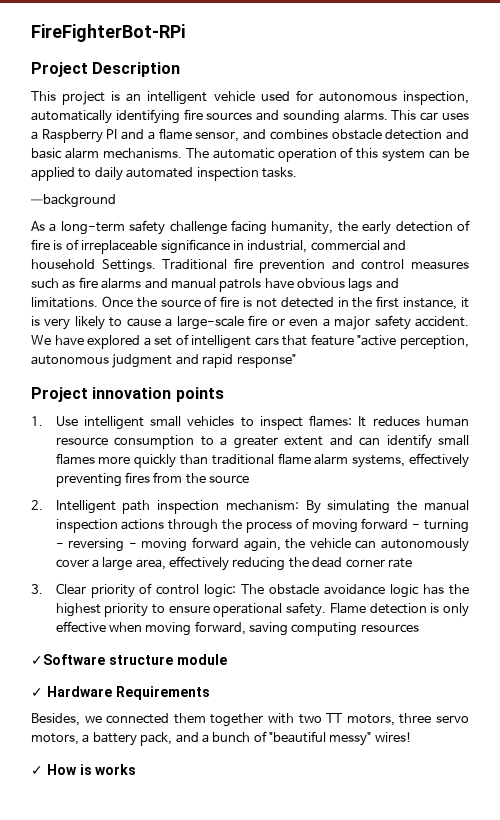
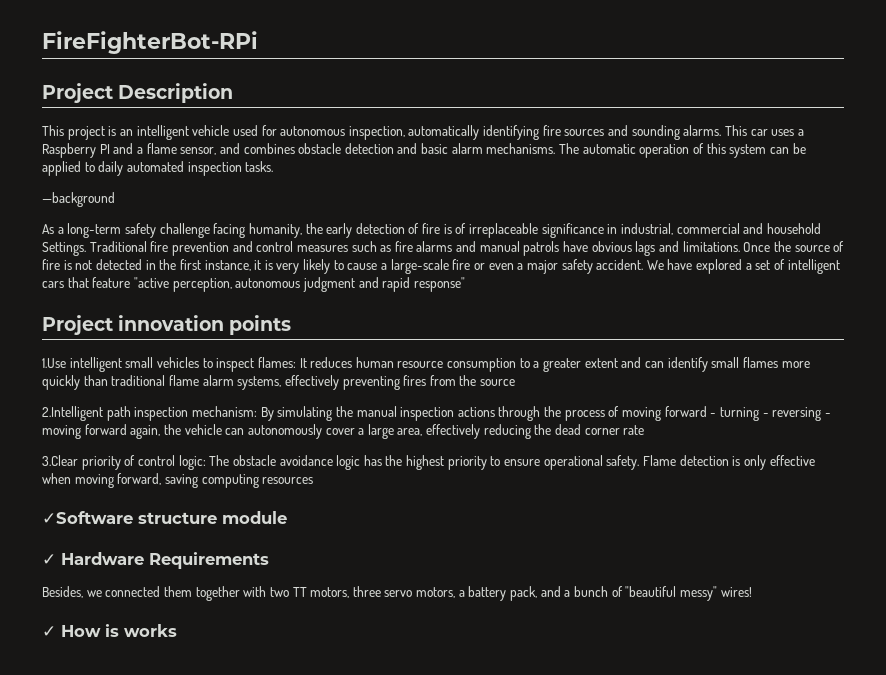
- 1. Use intelligent small vehicles to inspect flames: It reduces human resource consumption to a greater extent and can identify small flames more quickly than traditional flame alarm systems, effectively preventing fires from the source
+ 1.Use intelligent small vehicles to inspect flames: It reduces human resource consumption to a greater extent and can identify small flames more quickly than traditional flame alarm systems, effectively preventing fires from the source
- 2. Intelligent path inspection mechanism: By simulating the manual inspection actions through the process of moving forward - turning - reversing - moving forward again, the vehicle can autonomously cover a large area, effectively reducing the dead corner rate
+ 2.Intelligent path inspection mechanism: By simulating the manual inspection actions through the process of moving forward - turning - reversing - moving forward again, the vehicle can autonomously cover a large area, effectively reducing the dead corner rate
- 3. Clear priority of control logic: The obstacle avoidance logic has the highest priority to ensure operational safety.
+ 3.Clear priority of control logic: The obstacle avoidance logic has the highest priority to ensure operational safety.

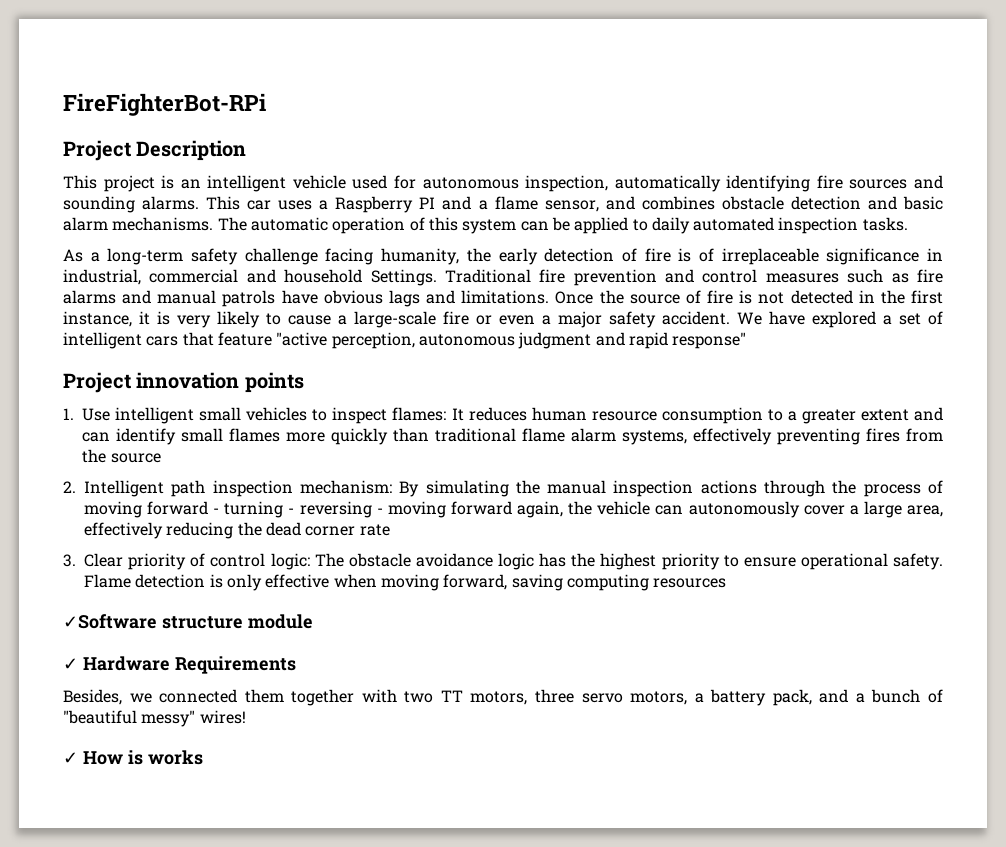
- —background
- 1.Use intelligent small vehicles to inspect flames: It reduces human resource consumption to a greater extent and can identify small flames more quickly than traditional flame alarm systems, effectively preventing fires from the source
+ 1. Use intelligent small vehicles to inspect flames: It reduces human resource consumption to a greater extent and can identify small flames more quickly than traditional flame alarm systems, effectively preventing fires from the source
- 2.Intelligent path inspection mechanism: By simulating the manual inspection actions through the process of moving forward - turning - reversing - moving forward again, the vehicle can autonomously cover a large area, effectively reducing the dead corner rate
+ 2. Intelligent path inspection mechanism: By simulating the manual inspection actions through the process of moving forward - turning - reversing - moving forward again, the vehicle can autonomously cover a large area, effectively reducing the dead corner rate
- 3.Clear priority of control logic: The obstacle avoidance logic has the highest priority to ensure operational safety.
+ 3. Clear priority of control logic: The obstacle avoidance logic has the highest priority to ensure operational safety.

